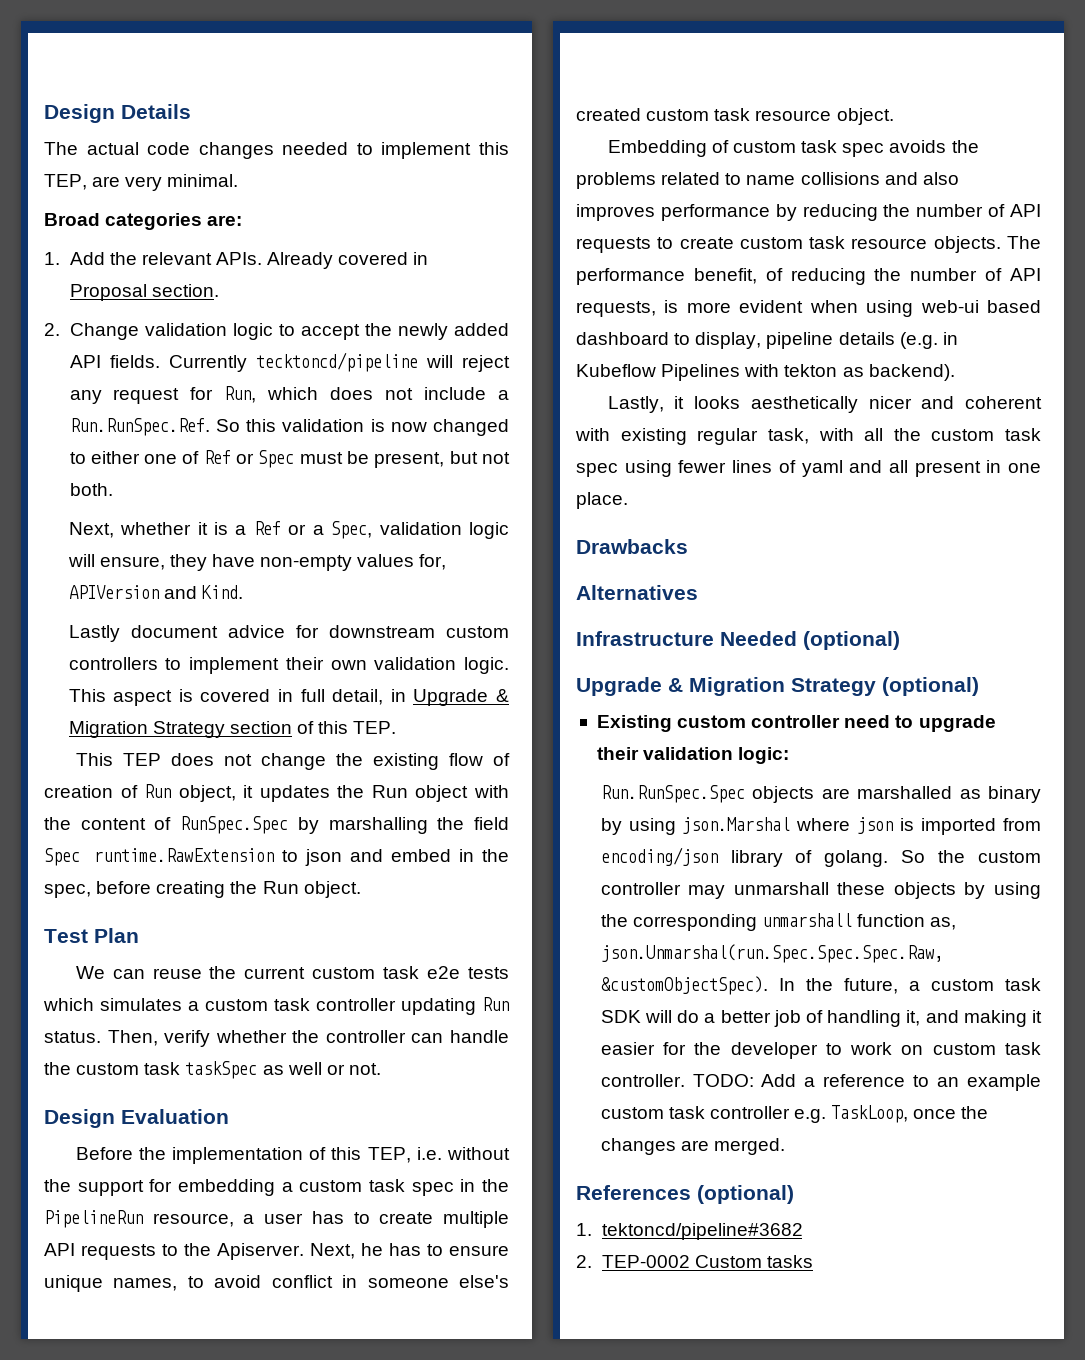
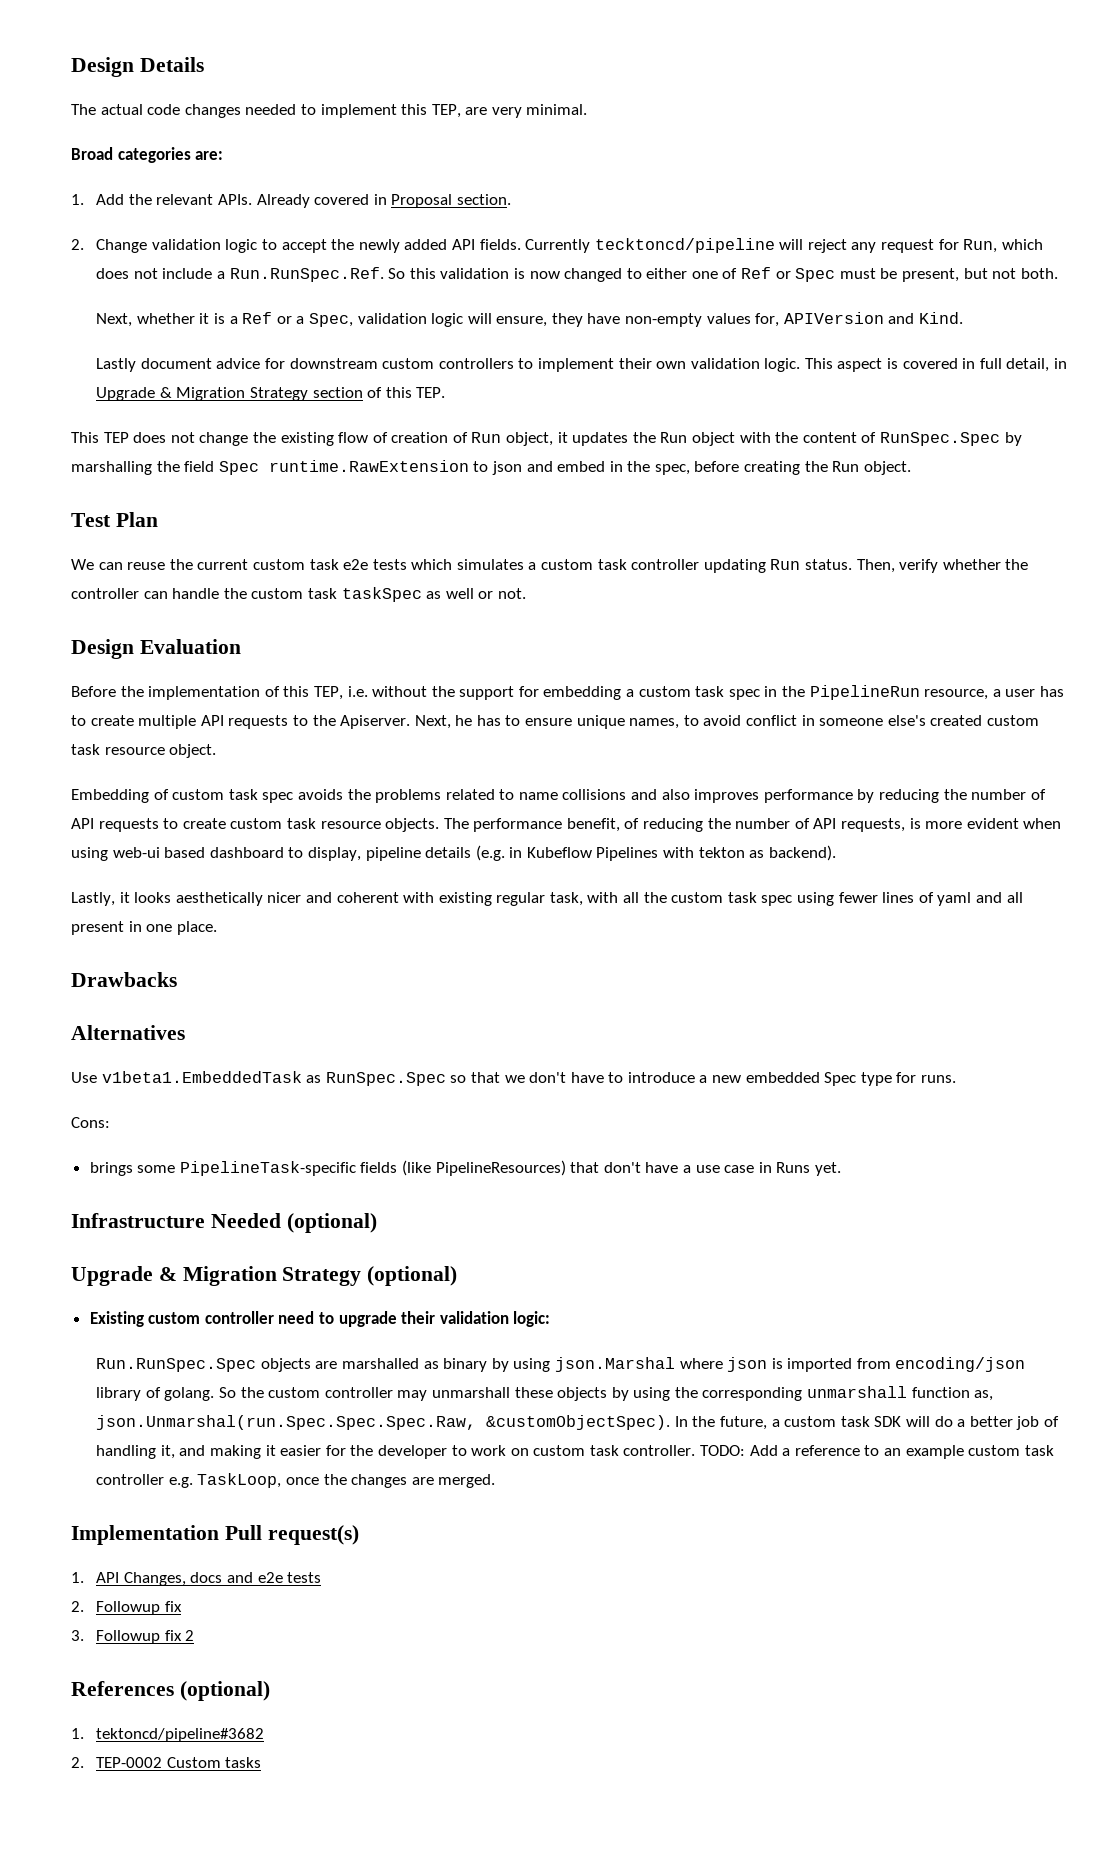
+ Use v1beta1.EmbeddedTask as RunSpec.Spec so that we don't have to introduce a new embedded Spec type for runs.
+ Cons:
+ brings some PipelineTask-specific fields (like PipelineResources) that don't have a use case in Runs yet.
+ Implementation Pull request(s)
+ 1. API Changes, docs and e2e tests
+ 2. Followup fix
+ 3. Followup fix 2

